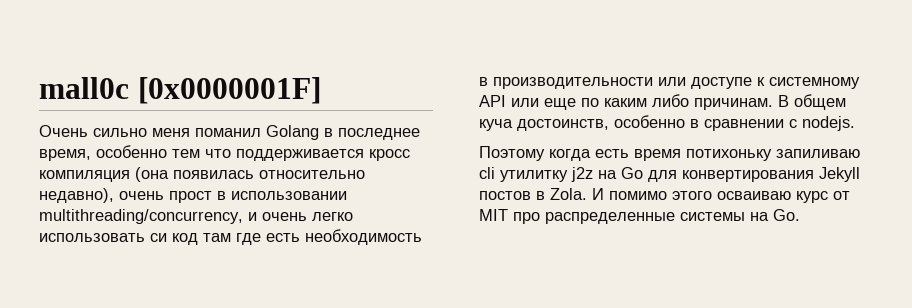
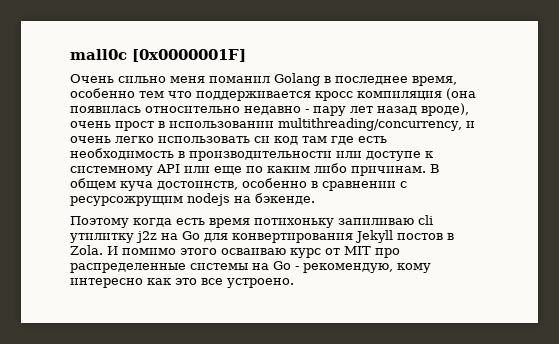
- Очень сильно меня поманил Golang в последнее время, особенно тем что поддерживается кросс компиляция (она появилась относительно недавно), очень прост в использовании multithreading/concurrency, и очень легко использовать си код там где есть необходимость в производительности или доступе к системному API или еще по каким либо причинам.
+ Очень сильно меня поманил Golang в последнее время, особенно тем что поддерживается кросс компиляция (она появилась относительно недавно - пару лет назад вроде), очень прост в использовании multithreading/concurrency, и очень легко использовать си код там где есть необходимость в производительности или доступе к системному API или еще по каким либо причинам.
- В общем куча достоинств, особенно в сравнении с nodejs.
+ В общем куча достоинств, особенно в сравнении с ресурсожрущим nodejs на бэкенде.
- И помимо этого осваиваю курс от MIT про распределенные системы на Go.
+ И помимо этого осваиваю курс от MIT про распределенные системы на Go - рекомендую, кому интересно как это все устроено.

